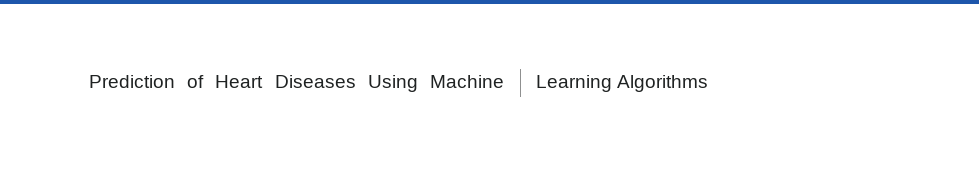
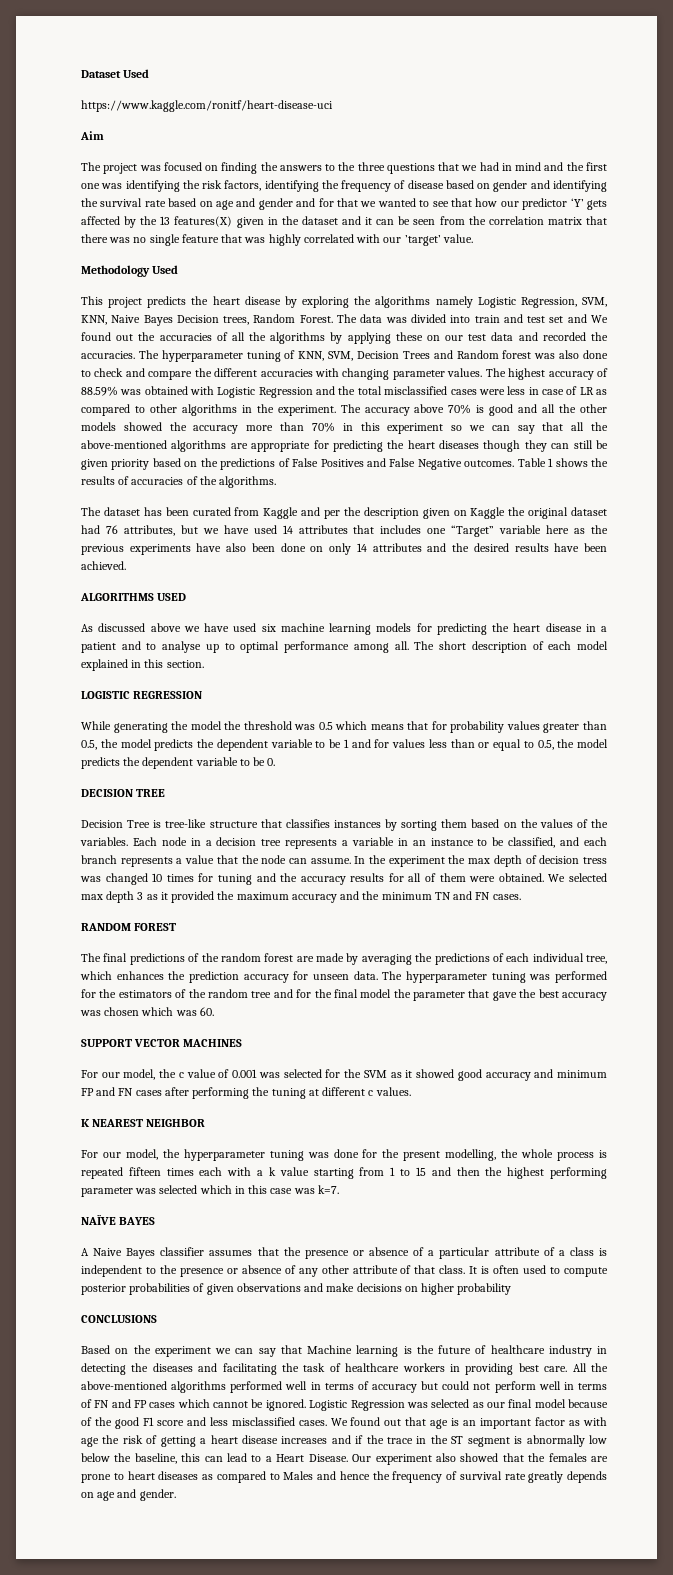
- Prediction of Heart Diseases Using Machine Learning Algorithms
+ Dataset Used
+ https://www.kaggle.com/ronitf/heart-disease-uci
+ Aim
+ The project was focused on finding the answers to the three questions that we had in mind and the first one was identifying the risk factors, identifying the frequency of disease based on gender and identifying the survival rate based on age and gender and for that we wanted to see that how our predictor ‘Y’ gets affected by the 13 features(X) given in the dataset and it can be seen from the correlation matrix that there was no single feature that was highly correlated with our ’target’ value.
+ Methodology Used
+ This project predicts the heart disease by exploring the algorithms namely Logistic Regression, SVM, KNN, Naive Bayes Decision trees, Random Forest. The data was divided into train and test set and We found out the accuracies of all the algorithms by applying these on our test data and recorded the accuracies. The hyperparameter tuning of KNN, SVM, Decision Trees and Random forest was also done to check and compare the different accuracies with changing parameter values. The highest accuracy of 88.59% was obtained with Logistic Regression and the total misclassified cases were less in case of LR as compared to other algorithms in the experiment. The accuracy above 70% is good and all the other models showed the accuracy more than 70% in this experiment so we can say that all the above-mentioned algorithms are appropriate for predicting the heart diseases though they can still be given priority based on the predictions of False Positives and False Negative outcomes. Table 1 shows the results of accuracies of the algorithms.
+ The dataset has been curated from Kaggle and per the description given on Kaggle the original dataset had 76 attributes, but we have used 14 attributes that includes one “Target” variable here as the previous experiments have also been done on only 14 attributes and the desired results have been achieved.
+ ALGORITHMS USED
+ As discussed above we have used six machine learning models for predicting the heart disease in a patient and to analyse up to optimal performance among all. The short description of each model explained in this section.
+ LOGISTIC REGRESSION
+ While generating the model the threshold was 0.5 which means that for probability values greater than 0.5, the model predicts the dependent variable to be 1 and for values less than or equal to 0.5, the model predicts the dependent variable to be 0.
+ DECISION TREE
+ Decision Tree is tree-like structure that classifies instances by sorting them based on the values of the variables. Each node in a decision tree represents a variable in an instance to be classified, and each branch represents a value that the node can assume. In the experiment the max depth of decision tress was changed 10 times for tuning and the accuracy results for all of them were obtained. We selected max depth 3 as it provided the maximum accuracy and the minimum TN and FN cases.
+ RANDOM FOREST
+ The final predictions of the random forest are made by averaging the predictions of each individual tree, which enhances the prediction accuracy for unseen data. The hyperparameter tuning was performed for the estimators of the random tree and for the final model the parameter that gave the best accuracy was chosen which was 60.
+ SUPPORT VECTOR MACHINES
+ For our model, the c value of 0.001 was selected for the SVM as it showed good accuracy and minimum FP and FN cases after performing the tuning at different c values.
+ K NEAREST NEIGHBOR
+ For our model, the hyperparameter tuning was done for the present modelling, the whole process is repeated fifteen times each with a k value starting from 1 to 15 and then the highest performing parameter was selected which in this case was k=7.
+ NAÏVE BAYES
+ A Naive Bayes classifier assumes that the presence or absence of a particular attribute of a class is independent to the presence or absence of any other attribute of that class. It is often used to compute posterior probabilities of given observations and make decisions on higher probability
+ CONCLUSIONS
+ Based on the experiment we can say that Machine learning is the future of healthcare industry in detecting the diseases and facilitating the task of healthcare workers in providing best care. All the above-mentioned algorithms performed well in terms of accuracy but could not perform well in terms of FN and FP cases which cannot be ignored. Logistic Regression was selected as our final model because of the good F1 score and less misclassified cases. We found out that age is an important factor as with age the risk of getting a heart disease increases and if the trace in the ST segment is abnormally low below the baseline, this can lead to a Heart Disease. Our experiment also showed that the females are prone to heart diseases as compared to Males and hence the frequency of survival rate greatly depends on age and gender.

